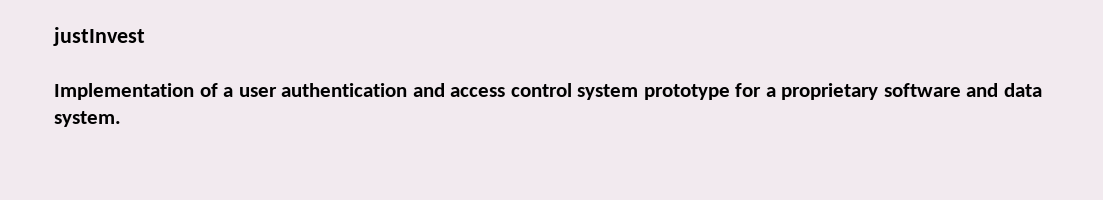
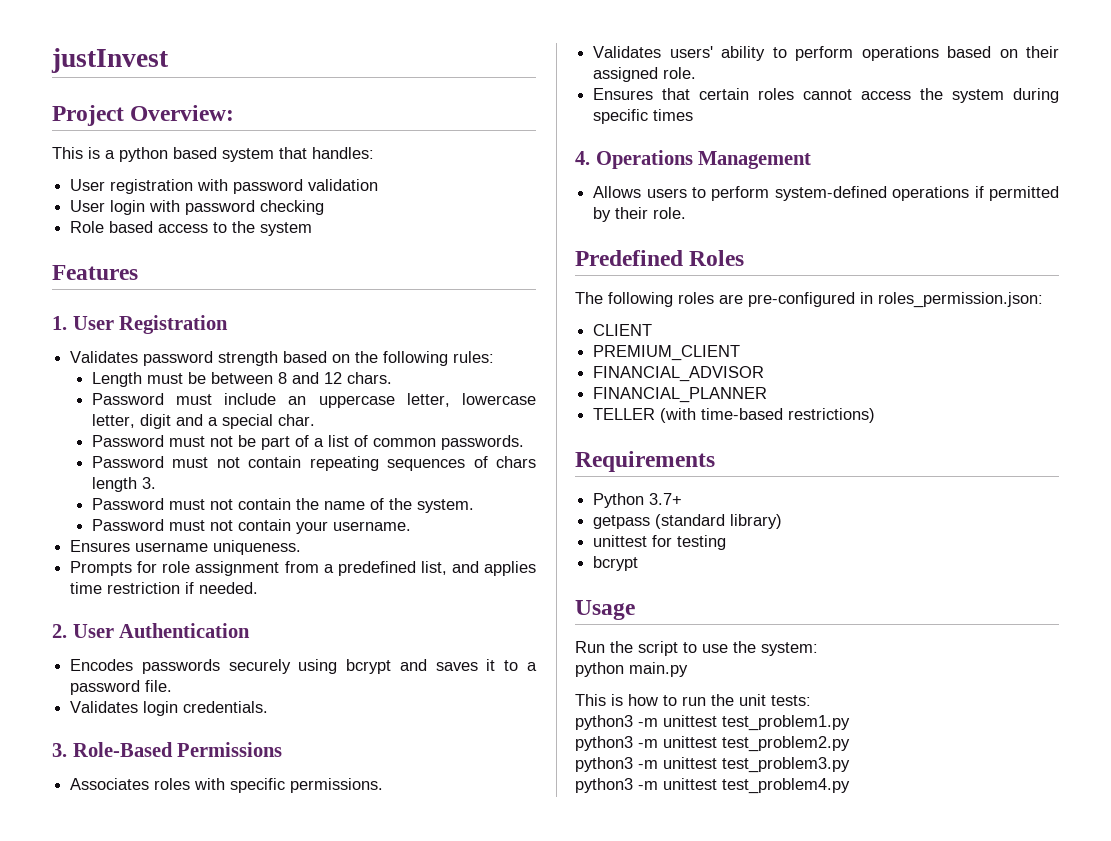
- Implementation of a user authentication and access control system prototype for a proprietary software and data system.
+ Project Overview:
+ This is a python based system that handles:
+ User registration with password validation
+ User login with password checking
+ Role based access to the system
+ Features
+ 1. User Registration
+ Validates password strength based on the following rules:
+ Length must be between 8 and 12 chars.
+ Password must include an uppercase letter, lowercase letter, digit and a special char.
+ Password must not be part of a list of common passwords.
+ Password must not contain repeating sequences of chars length 3.
+ Password must not contain the name of the system.
+ Password must not contain your username.
+ Ensures username uniqueness.
+ Prompts for role assignment from a predefined list, and applies time restriction if needed.
+ 2. User Authentication
+ Encodes passwords securely using bcrypt and saves it to a password file.
+ Validates login credentials.
+ 3. Role-Based Permissions
+ Associates roles with specific permissions.
+ Validates users' ability to perform operations based on their assigned role.
+ Ensures that certain roles cannot access the system during specific times
+ 4. Operations Management
+ Allows users to perform system-defined operations if permitted by their role.
+ Predefined Roles
+ The following roles are pre-configured in roles_permission.json:
+ CLIENT
+ PREMIUM_CLIENT
+ FINANCIAL_ADVISOR
+ FINANCIAL_PLANNER
+ TELLER (with time-based restrictions)
+ Requirements
+ Python 3.7+
+ getpass (standard library)
+ unittest for testing
+ bcrypt
+ Usage
+ Run the script to use the system:
+ python main.py
+ This is how to run the unit tests:
+ python3 -m unittest test_problem1.py
+ python3 -m unittest test_problem2.py
+ python3 -m unittest test_problem3.py
+ python3 -m unittest test_problem4.py

